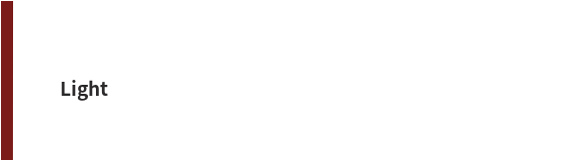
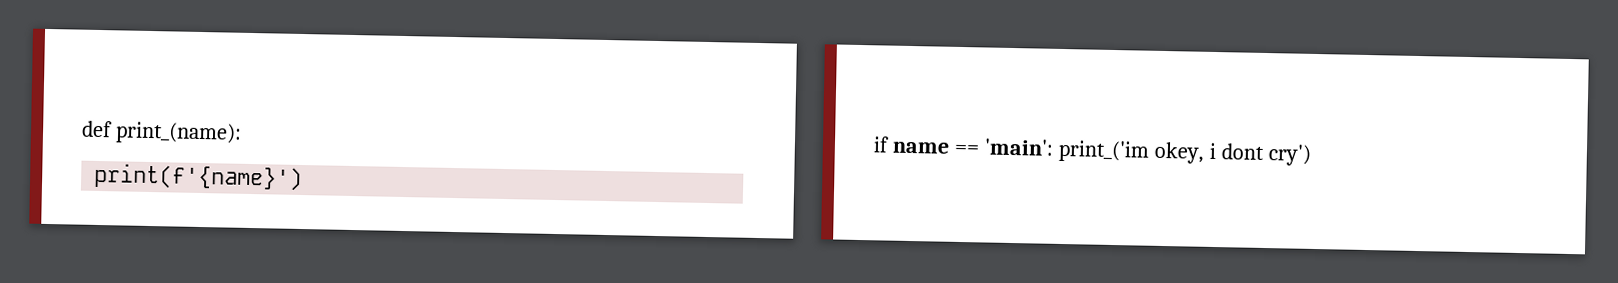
- Light
+ def print_(name):
+ print(f'{name}')
+ if name == 'main': print_('im okey, i dont cry')

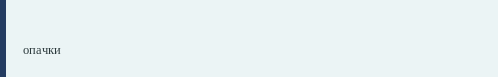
- def print_(name):
- print(f'{name}')
- if name == 'main': print_('im okey, i dont cry')
+ опачки

